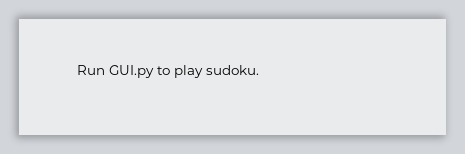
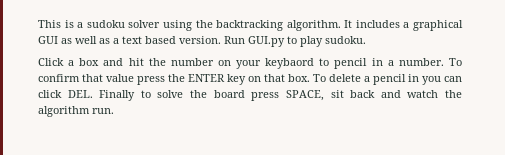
+ This is a sudoku solver using the backtracking algorithm. It includes a graphical GUI as well as a text based version.
+ Click a box and hit the number on your keybaord to pencil in a number. To confirm that value press the ENTER key on that box. To delete a pencil in you can click DEL. Finally to solve the board press SPACE, sit back and watch the algorithm run.

